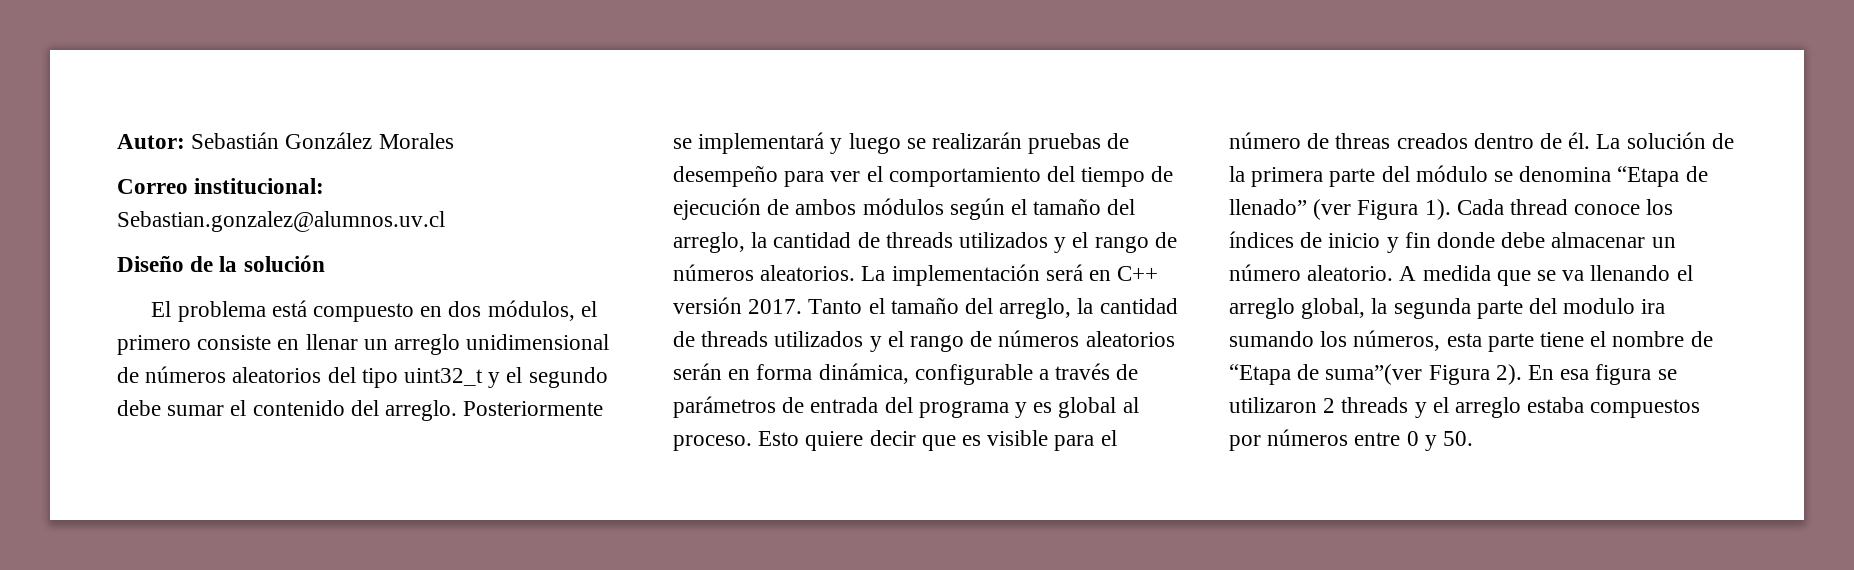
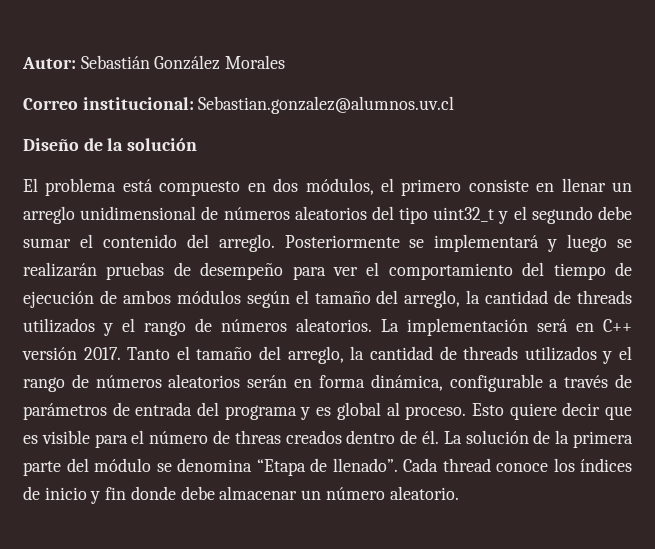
- La solución de la primera parte del módulo se denomina “Etapa de llenado” (ver Figura 1).
+ La solución de la primera parte del módulo se denomina “Etapa de llenado”.
- A medida que se va llenando el arreglo global, la segunda parte del modulo ira sumando los números, esta parte tiene el nombre de “Etapa de suma”(ver Figura 2). En esa figura se utilizaron 2 threads y el arreglo estaba compuestos por números entre 0 y 50.

